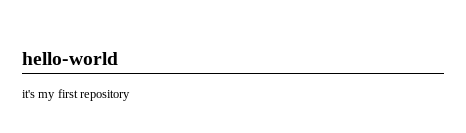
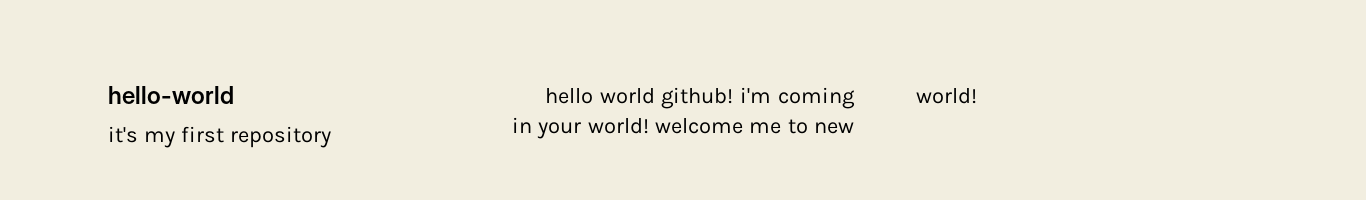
+ hello world github! i'm coming in your world! welcome me to new world!

